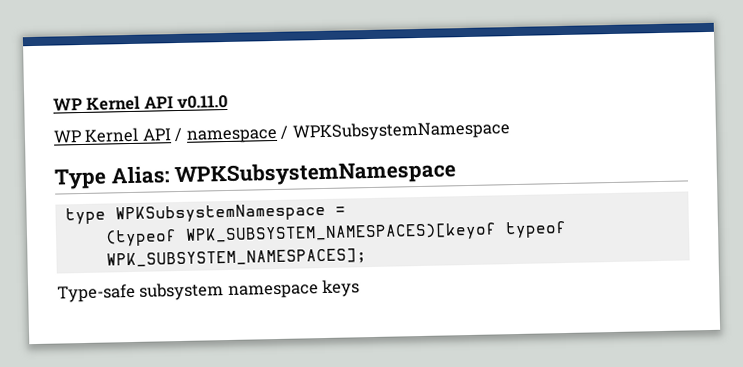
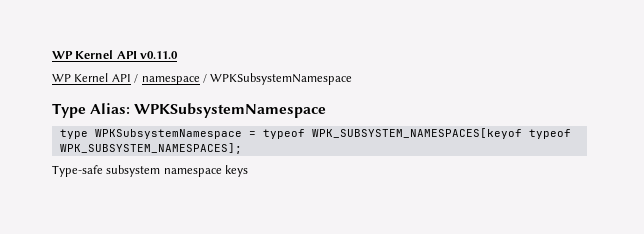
- type WPKSubsystemNamespace =
- (typeof WPK_SUBSYSTEM_NAMESPACES)[keyof typeof WPK_SUBSYSTEM_NAMESPACES];
+ type WPKSubsystemNamespace = typeof WPK_SUBSYSTEM_NAMESPACES[keyof typeof WPK_SUBSYSTEM_NAMESPACES];

